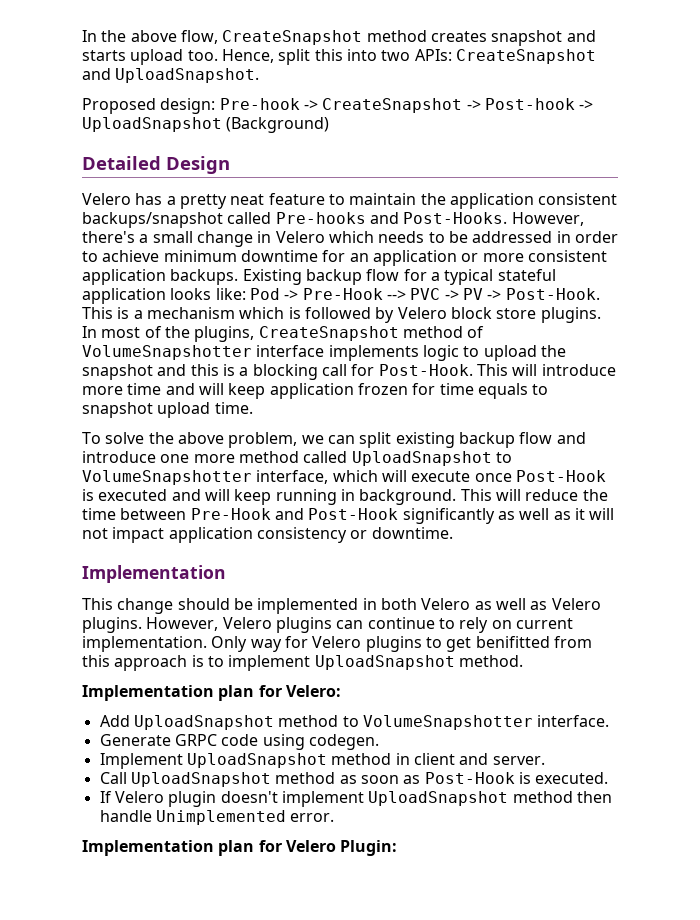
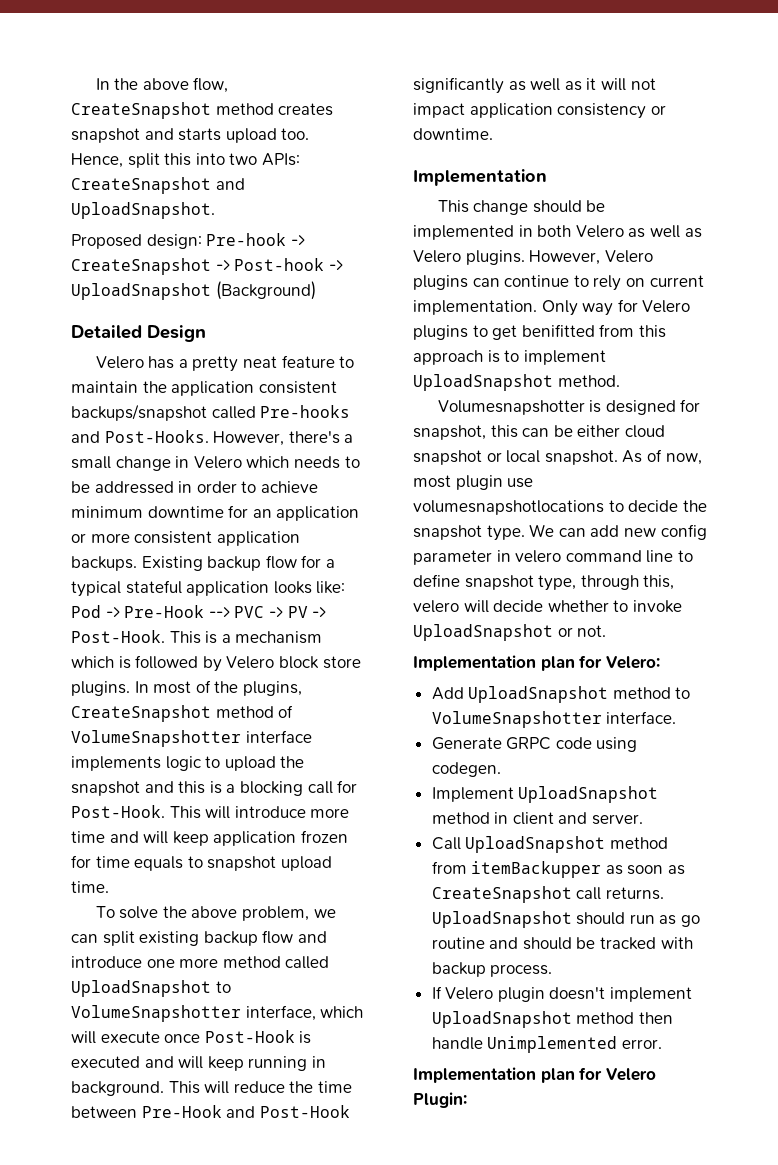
+ Volumesnapshotter is designed for snapshot, this can be either cloud snapshot or local snapshot. As of now, most plugin use volumesnapshotlocations to decide the snapshot type. We can add new config parameter in velero command line to define snapshot type, through this, velero will decide whether to invoke UploadSnapshot or not.
- Call UploadSnapshot method as soon as Post-Hook is executed.
+ Call UploadSnapshot method from itemBackupper as soon as CreateSnapshot call returns. UploadSnapshot should run as go routine and should be tracked with backup process.

